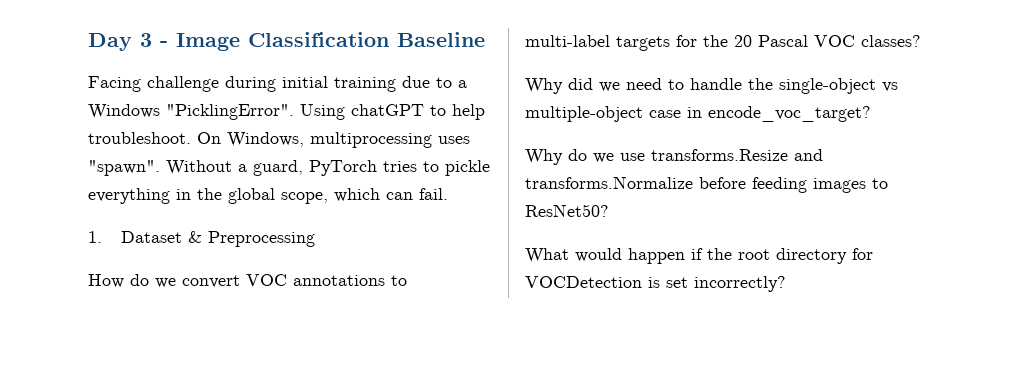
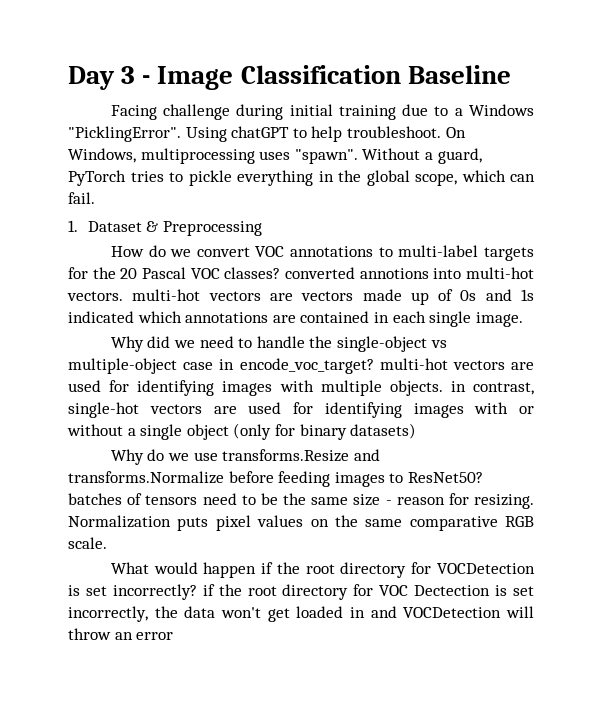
- How do we convert VOC annotations to multi-label targets for the 20 Pascal VOC classes?
+ How do we convert VOC annotations to multi-label targets for the 20 Pascal VOC classes? converted annotions into multi-hot vectors. multi-hot vectors are vectors made up of 0s and 1s indicated which annotations are contained in each single image.
- Why did we need to handle the single-object vs multiple-object case in encode_voc_target?
+ Why did we need to handle the single-object vs multiple-object case in encode_voc_target? multi-hot vectors are used for identifying images with multiple objects. in contrast, single-hot vectors are used for identifying images with or without a single object (only for binary datasets)
- Why do we use transforms.Resize and transforms.Normalize before feeding images to ResNet50?
+ Why do we use transforms.Resize and transforms.Normalize before feeding images to ResNet50? batches of tensors need to be the same size - reason for resizing. Normalization puts pixel values on the same comparative RGB scale.
- What would happen if the root directory for VOCDetection is set incorrectly?
+ What would happen if the root directory for VOCDetection is set incorrectly? if the root directory for VOC Dectection is set incorrectly, the data won't get loaded in and VOCDetection will throw an error

